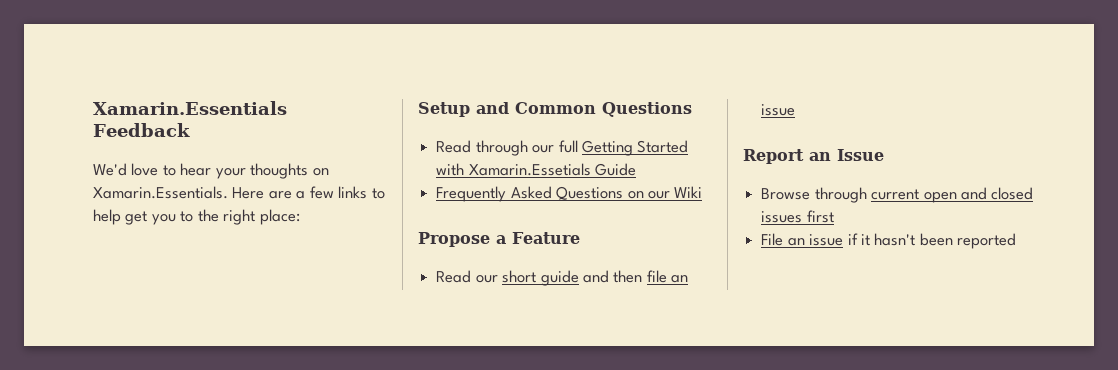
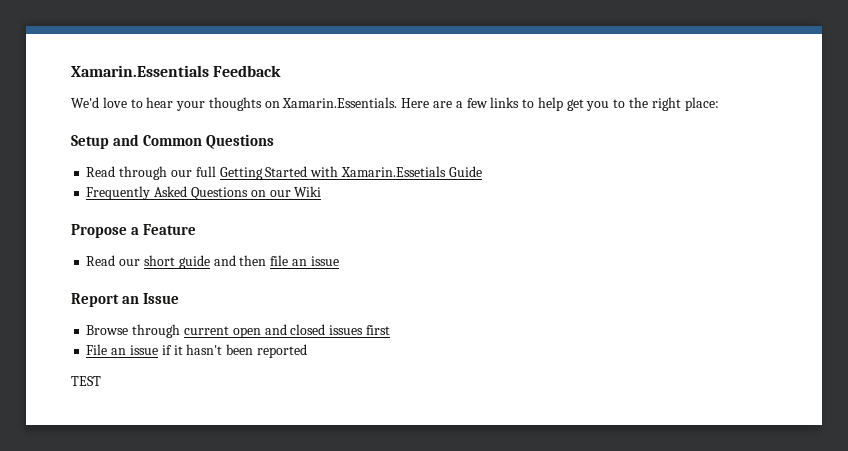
+ TEST

